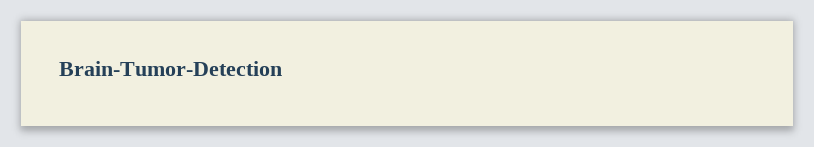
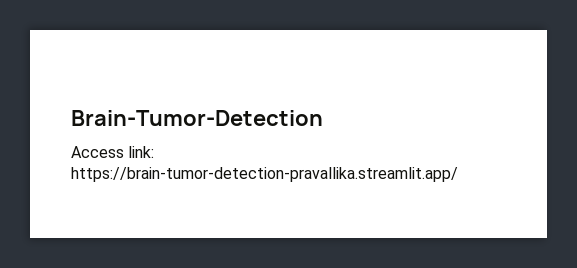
+ Access link: https://brain-tumor-detection-pravallika.streamlit.app/

